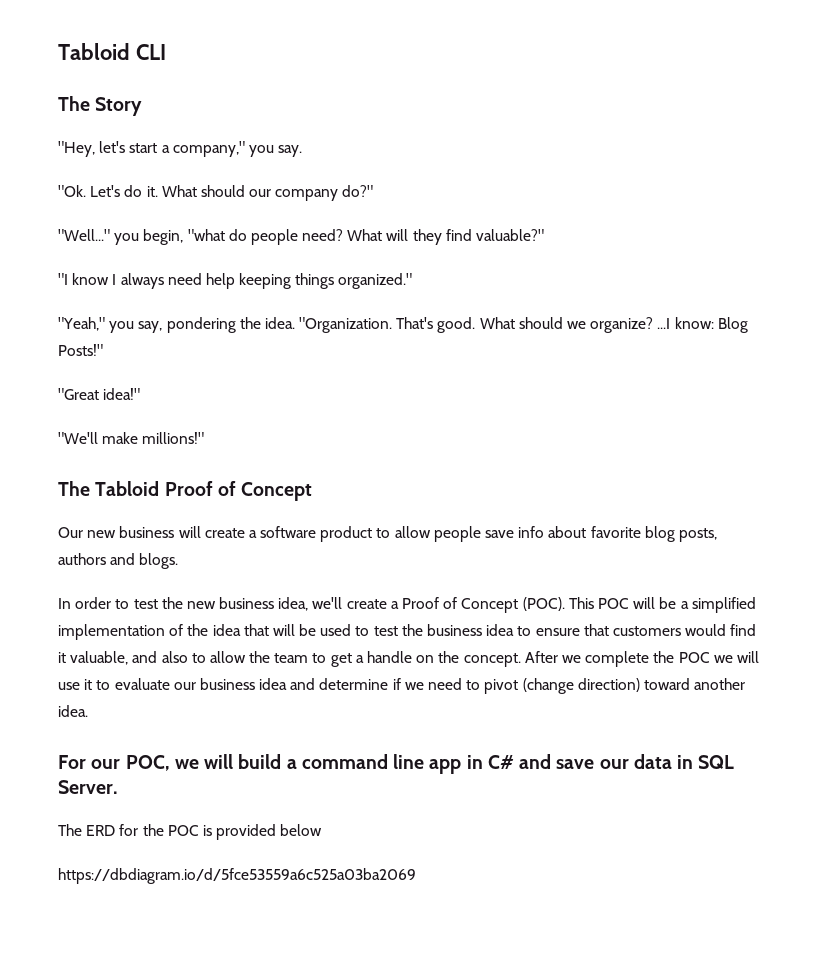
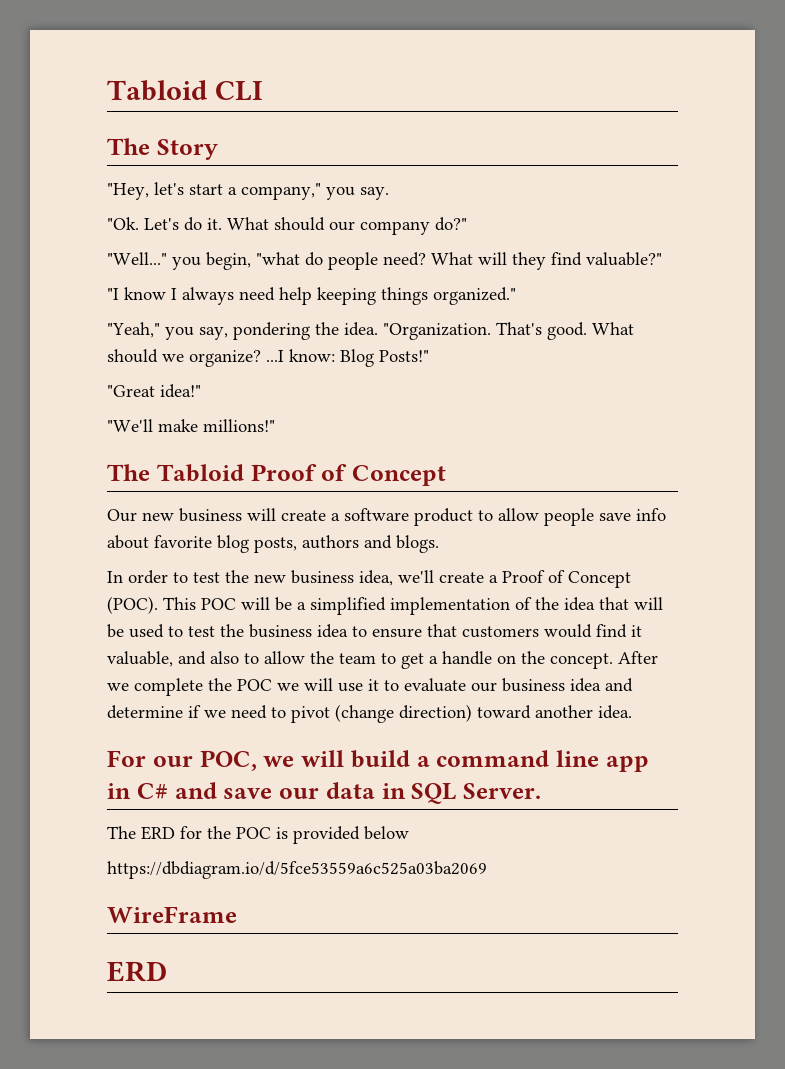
+ WireFrame
+ ERD

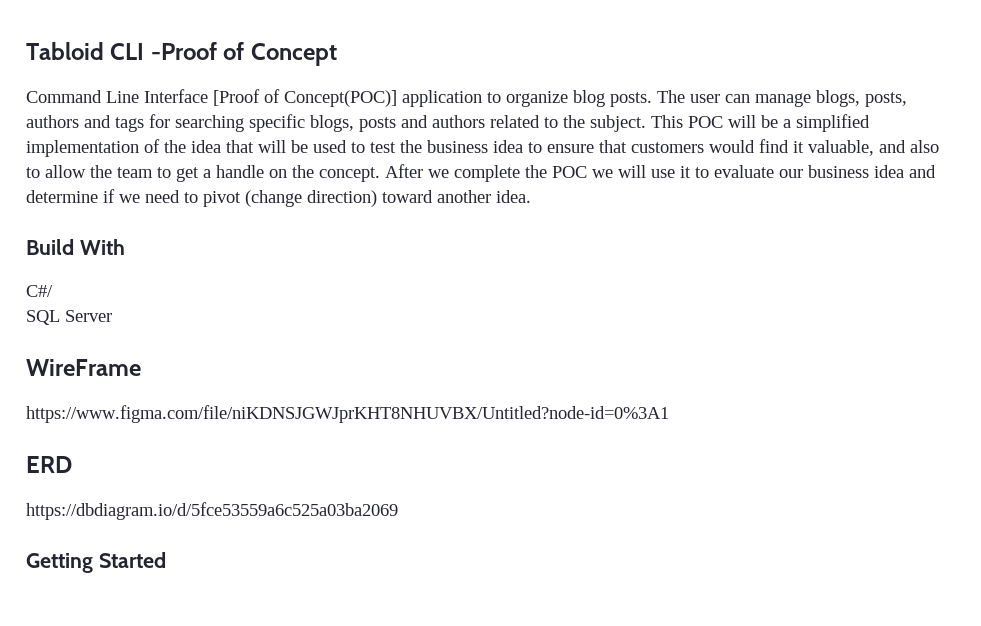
- Tabloid CLI
- The Story
- "Hey, let's start a company," you say.
- "Ok. Let's do it. What should our company do?"
- "Well..." you begin, "what do people need? What will they find valuable?"
- "I know I always need help keeping things organized."
- "Yeah," you say, pondering the idea. "Organization. That's good. What should we organize? ...I know: Blog Posts!"
- "Great idea!"
- "We'll make millions!"
- The Tabloid Proof of Concept
- Our new business will create a software product to allow people save info about favorite blog posts, authors and blogs.
- In order to test the new business idea, we'll create a Proof of Concept (POC).
+ Tabloid CLI -Proof of Concept
+ Command Line Interface [Proof of Concept(POC)] application to organize blog posts. The user can manage blogs, posts, authors and tags for searching specific blogs, posts and authors related to the subject.
- For our POC, we will build a command line app in C# and save our data in SQL Server.
- The ERD for the POC is provided below
+ Build With
+ C#/
+ SQL Server
+ WireFrame
+ https://www.figma.com/file/niKDNSJGWJprKHT8NHUVBX/Untitled?node-id=0%3A1
+ ERD
- WireFrame
- ERD
+ Getting Started

